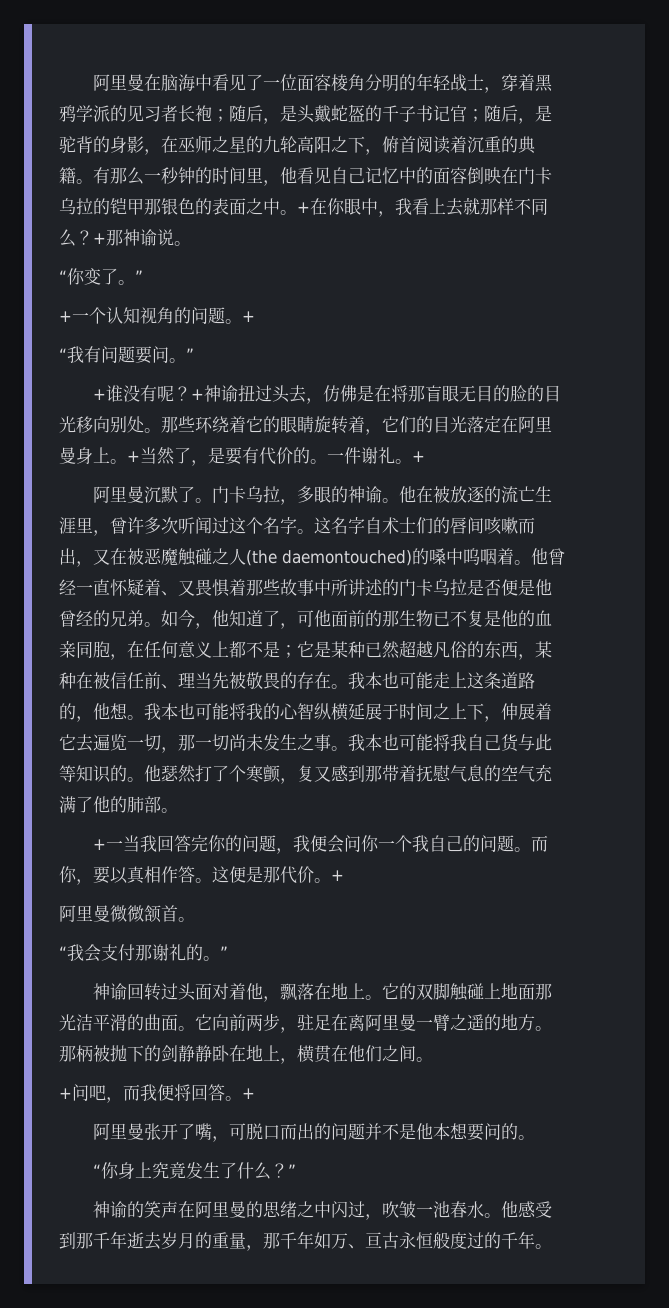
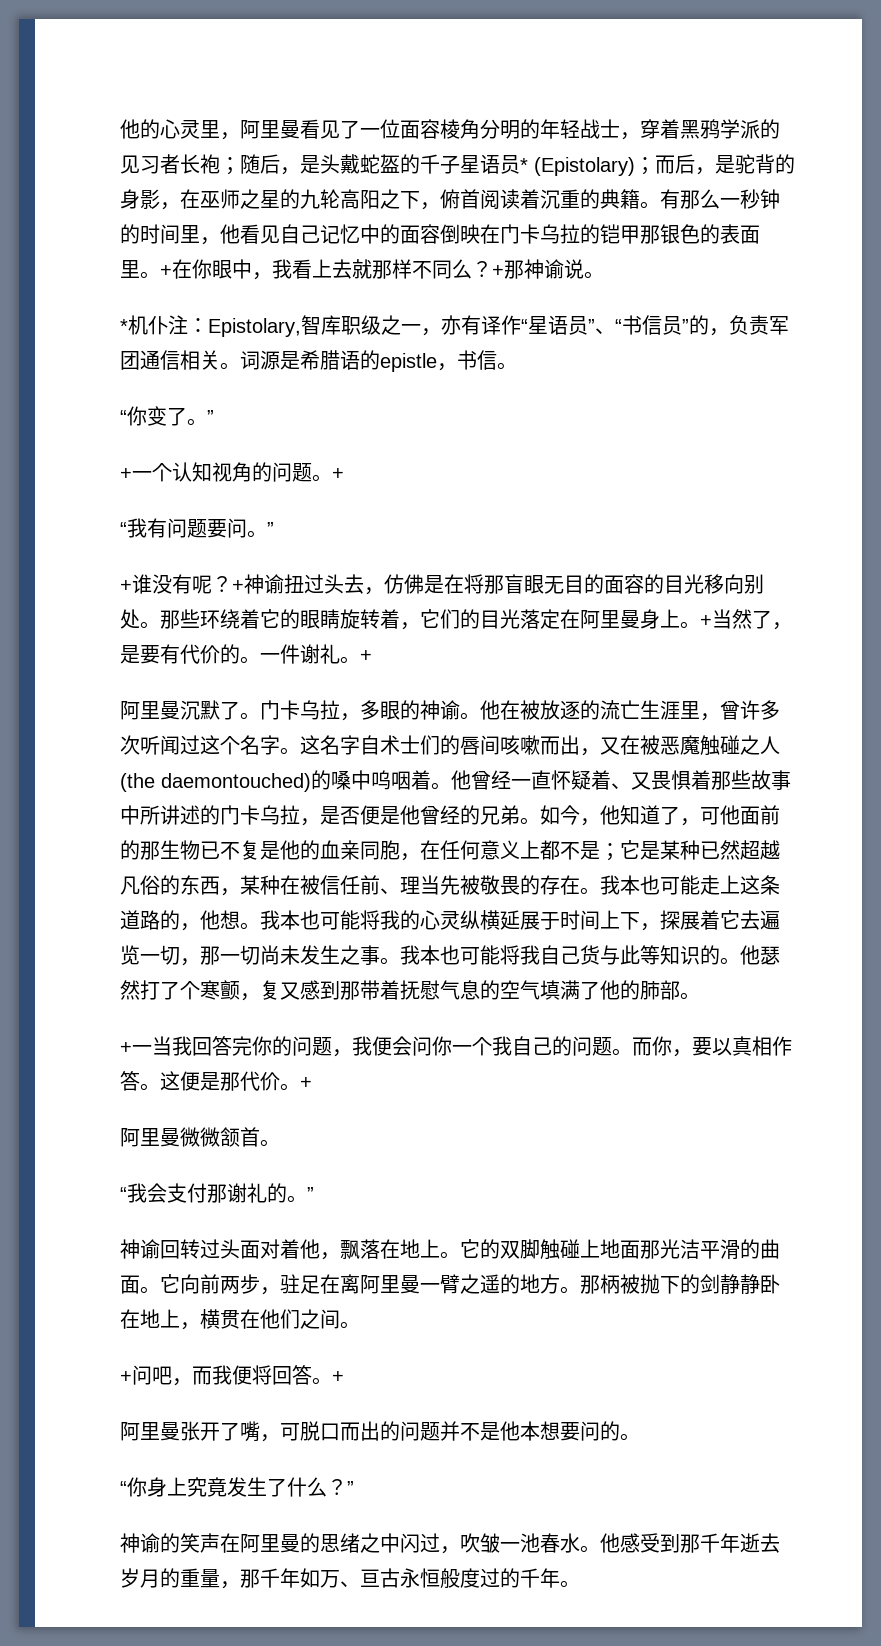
- 阿里曼在脑海中看见了一位面容棱角分明的年轻战士，穿着黑鸦学派的见习者长袍；随后，是头戴蛇盔的千子书记官；随后，是驼背的身影，在巫师之星的九轮高阳之下，俯首阅读着沉重的典籍。
+ 他的心灵里，阿里曼看见了一位面容棱角分明的年轻战士，穿着黑鸦学派的见习者长袍；随后，是头戴蛇盔的千子星语员* (Epistolary)；而后，是驼背的身影，在巫师之星的九轮高阳之下，俯首阅读着沉重的典籍。
- 有那么一秒钟的时间里，他看见自己记忆中的面容倒映在门卡乌拉的铠甲那银色的表面之中。
+ 有那么一秒钟的时间里，他看见自己记忆中的面容倒映在门卡乌拉的铠甲那银色的表面里。
+ *机仆注：Epistolary,智库职级之一，亦有译作“星语员”、“书信员”的，负责军团通信相关。词源是希腊语的epistle，书信。
- +神谕扭过头去，仿佛是在将那盲眼无目的脸的目光移向别处。
+ +神谕扭过头去，仿佛是在将那盲眼无目的面容的目光移向别处。
- 他曾经一直怀疑着、又畏惧着那些故事中所讲述的门卡乌拉是否便是他曾经的兄弟。
+ 他曾经一直怀疑着、又畏惧着那些故事中所讲述的门卡乌拉，是否便是他曾经的兄弟。
- 我本也可能将我的心智纵横延展于时间之上下，伸展着它去遍览一切，那一切尚未发生之事。
+ 我本也可能将我的心灵纵横延展于时间上下，探展着它去遍览一切，那一切尚未发生之事。
- 他瑟然打了个寒颤，复又感到那带着抚慰气息的空气充满了他的肺部。
+ 他瑟然打了个寒颤，复又感到那带着抚慰气息的空气填满了他的肺部。

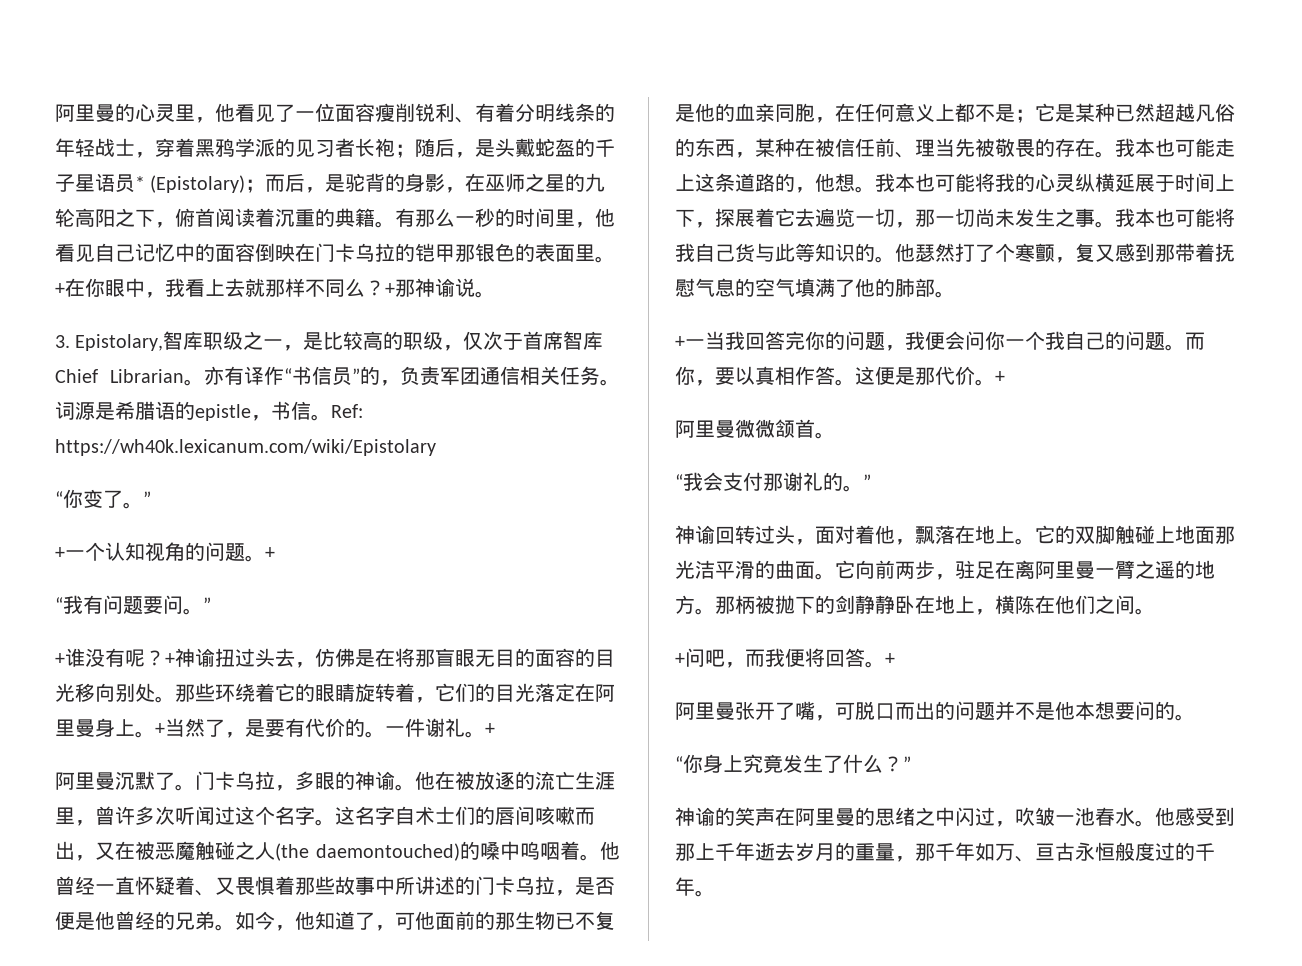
- 他的心灵里，阿里曼看见了一位面容棱角分明的年轻战士，穿着黑鸦学派的见习者长袍；随后，是头戴蛇盔的千子星语员* (Epistolary)；而后，是驼背的身影，在巫师之星的九轮高阳之下，俯首阅读着沉重的典籍。
+ 阿里曼的心灵里，他看见了一位面容瘦削锐利、有着分明线条的年轻战士，穿着黑鸦学派的见习者长袍；随后，是头戴蛇盔的千子星语员* (Epistolary)；而后，是驼背的身影，在巫师之星的九轮高阳之下，俯首阅读着沉重的典籍。
- 有那么一秒钟的时间里，他看见自己记忆中的面容倒映在门卡乌拉的铠甲那银色的表面里。
+ 有那么一秒的时间里，他看见自己记忆中的面容倒映在门卡乌拉的铠甲那银色的表面里。
- *机仆注：Epistolary,智库职级之一，亦有译作“星语员”、“书信员”的，负责军团通信相关。
+ 3. Epistolary,智库职级之一，是比较高的职级，仅次于首席智库Chief Librarian。亦有译作“书信员”的，负责军团通信相关任务。
+ Ref: https://wh40k.lexicanum.com/wiki/Epistolary
- 神谕回转过头面对着他，飘落在地上。
+ 神谕回转过头，面对着他，飘落在地上。
- 那柄被抛下的剑静静卧在地上，横贯在他们之间。
+ 那柄被抛下的剑静静卧在地上，横陈在他们之间。
- 他感受到那千年逝去岁月的重量，那千年如万、亘古永恒般度过的千年。
+ 他感受到那上千年逝去岁月的重量，那千年如万、亘古永恒般度过的千年。

